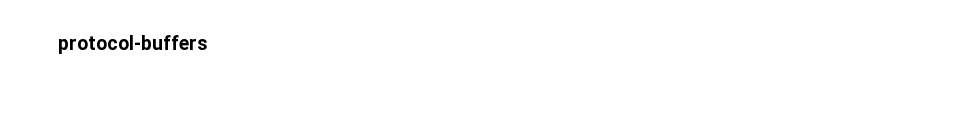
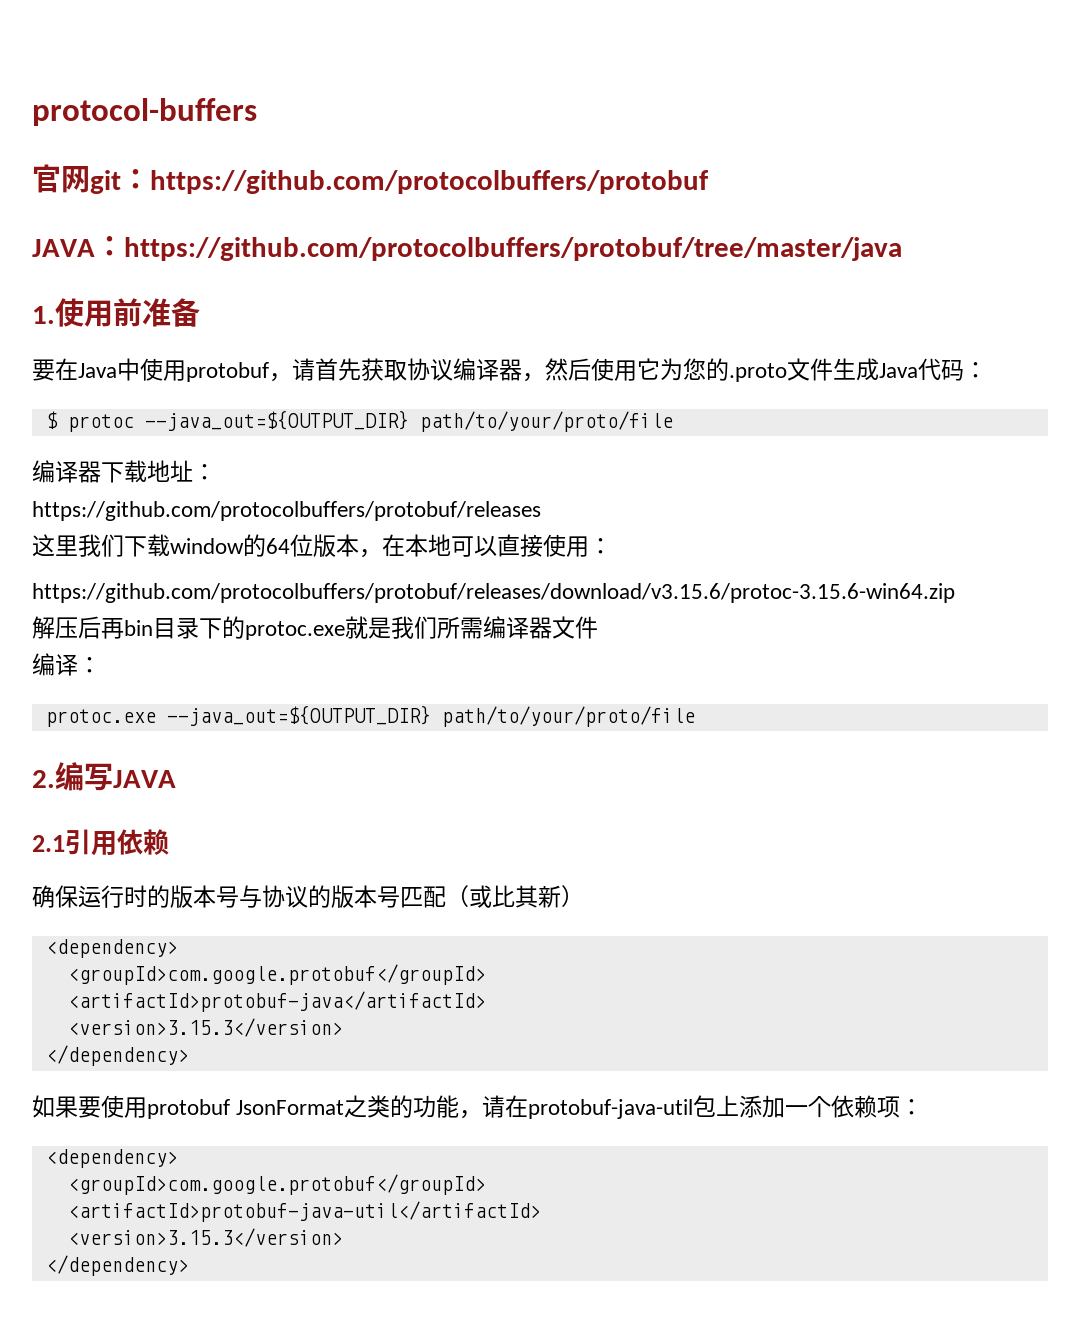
+ 官网git：https://github.com/protocolbuffers/protobuf
+ JAVA：https://github.com/protocolbuffers/protobuf/tree/master/java
+ 1.使用前准备
+ 要在Java中使用protobuf，请首先获取协议编译器，然后使用它为您的.proto文件生成Java代码：
+ $ protoc --java_out=${OUTPUT_DIR} path/to/your/proto/file
+ 编译器下载地址：
+ https://github.com/protocolbuffers/protobuf/releases
+ 这里我们下载window的64位版本，在本地可以直接使用：
+ https://github.com/protocolbuffers/protobuf/releases/download/v3.15.6/protoc-3.15.6-win64.zip
+ 解压后再bin目录下的protoc.exe就是我们所需编译器文件
+ 编译：
+ protoc.exe --java_out=${OUTPUT_DIR} path/to/your/proto/file
+ 2.编写JAVA
+ 2.1引用依赖
+ 确保运行时的版本号与协议的版本号匹配（或比其新）
+ <dependency>
+ <groupId>com.google.protobuf</groupId>
+ <artifactId>protobuf-java</artifactId>
+ <version>3.15.3</version>
+ </dependency>
+ 如果要使用protobuf JsonFormat之类的功能，请在protobuf-java-util包上添加一个依赖项：
+ <dependency>
+ <groupId>com.google.protobuf</groupId>
+ <artifactId>protobuf-java-util</artifactId>
+ <version>3.15.3</version>
+ </dependency>

